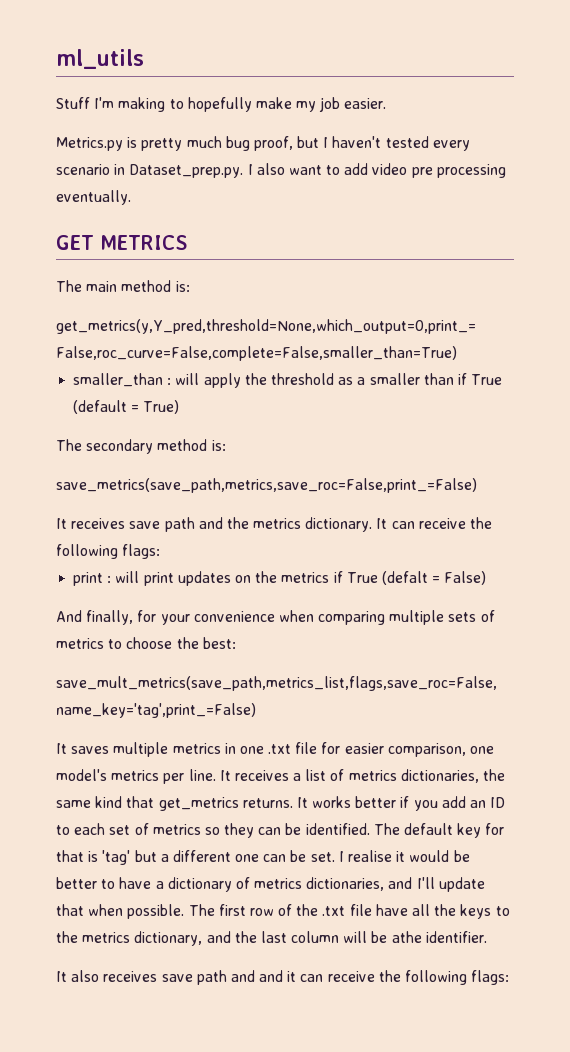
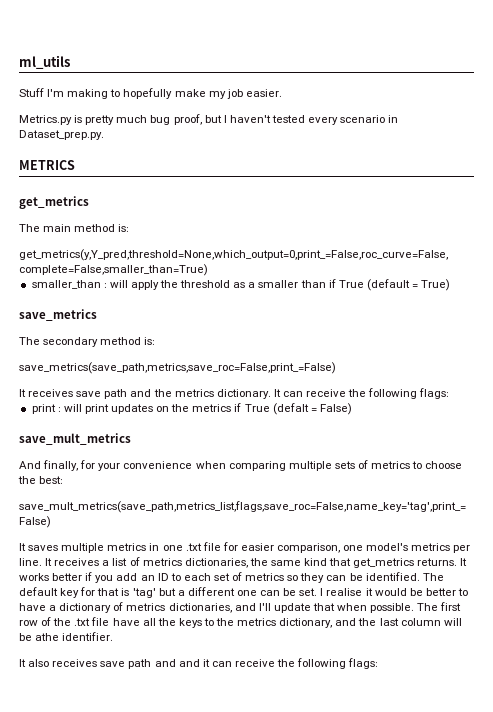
- Metrics.py is pretty much bug proof, but I haven't tested every scenario in Dataset_prep.py. I also want to add video pre processing eventually.
- GET METRICS
+ Metrics.py is pretty much bug proof, but I haven't tested every scenario in Dataset_prep.py.
+ METRICS
+ get_metrics
+ save_metrics
+ save_mult_metrics

